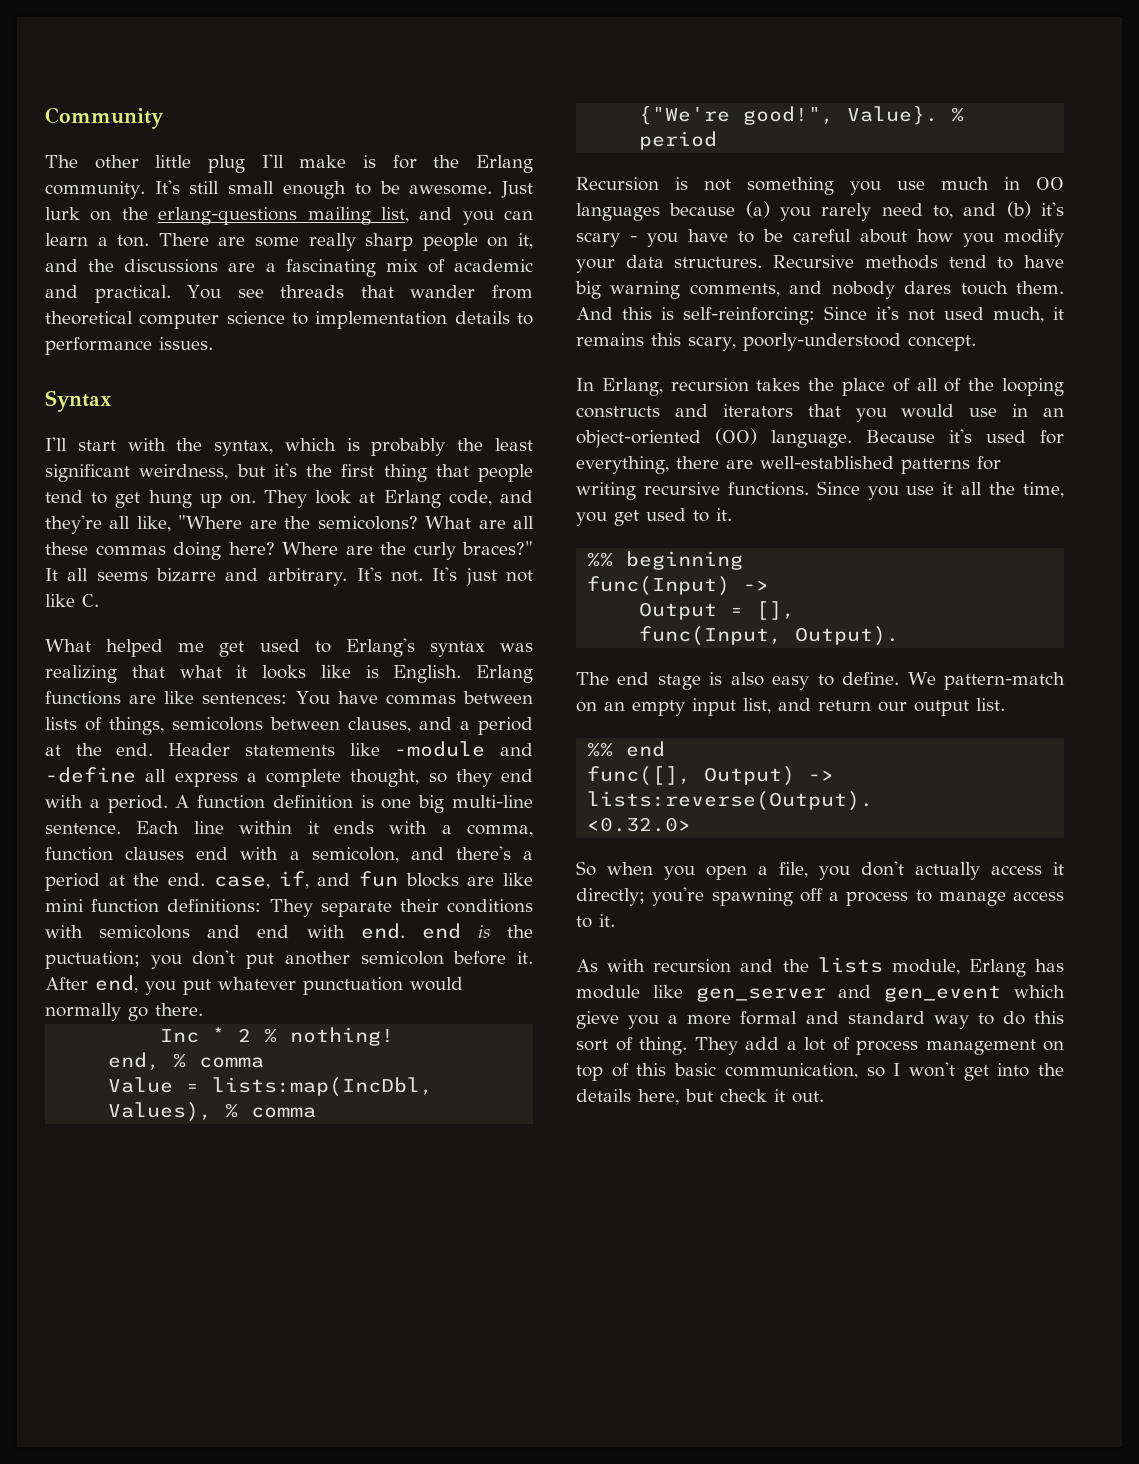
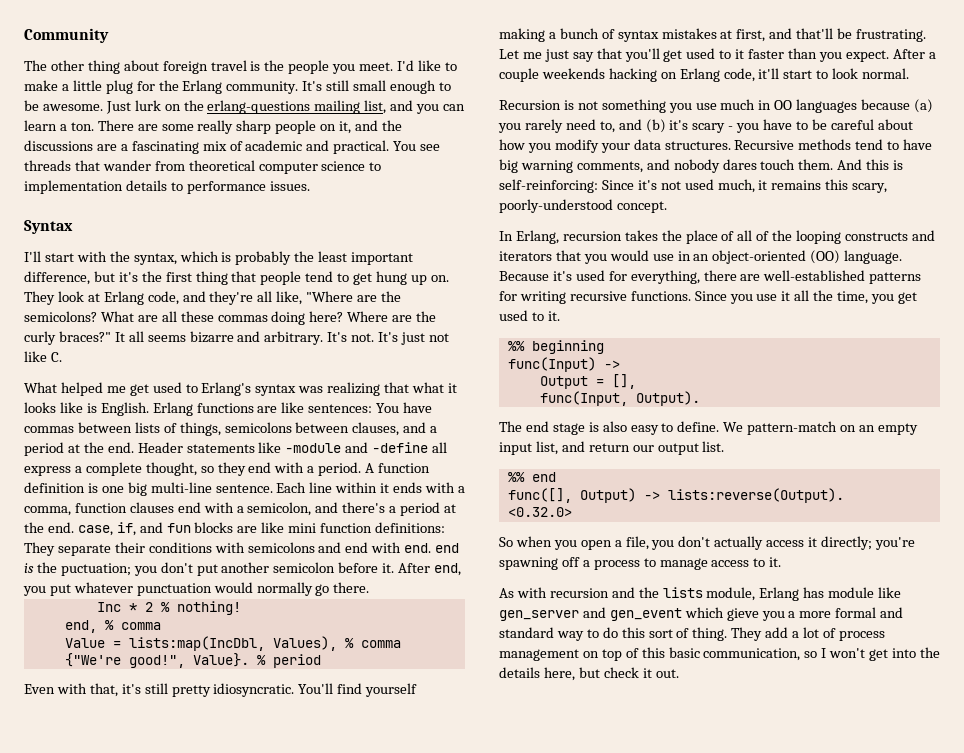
- The other little plug I'll make is for the Erlang community.
+ The other thing about foreign travel is the people you meet. I'd like to make a little plug for the Erlang community.
- I'll start with the syntax, which is probably the least significant weirdness, but it's the first thing that people tend to get hung up on.
+ I'll start with the syntax, which is probably the least important difference, but it's the first thing that people tend to get hung up on.
+ Even with that, it's still pretty idiosyncratic. You'll find yourself making a bunch of syntax mistakes at first, and that'll be frustrating. Let me just say that you'll get used to it faster than you expect. After a couple weekends hacking on Erlang code, it'll start to look normal.

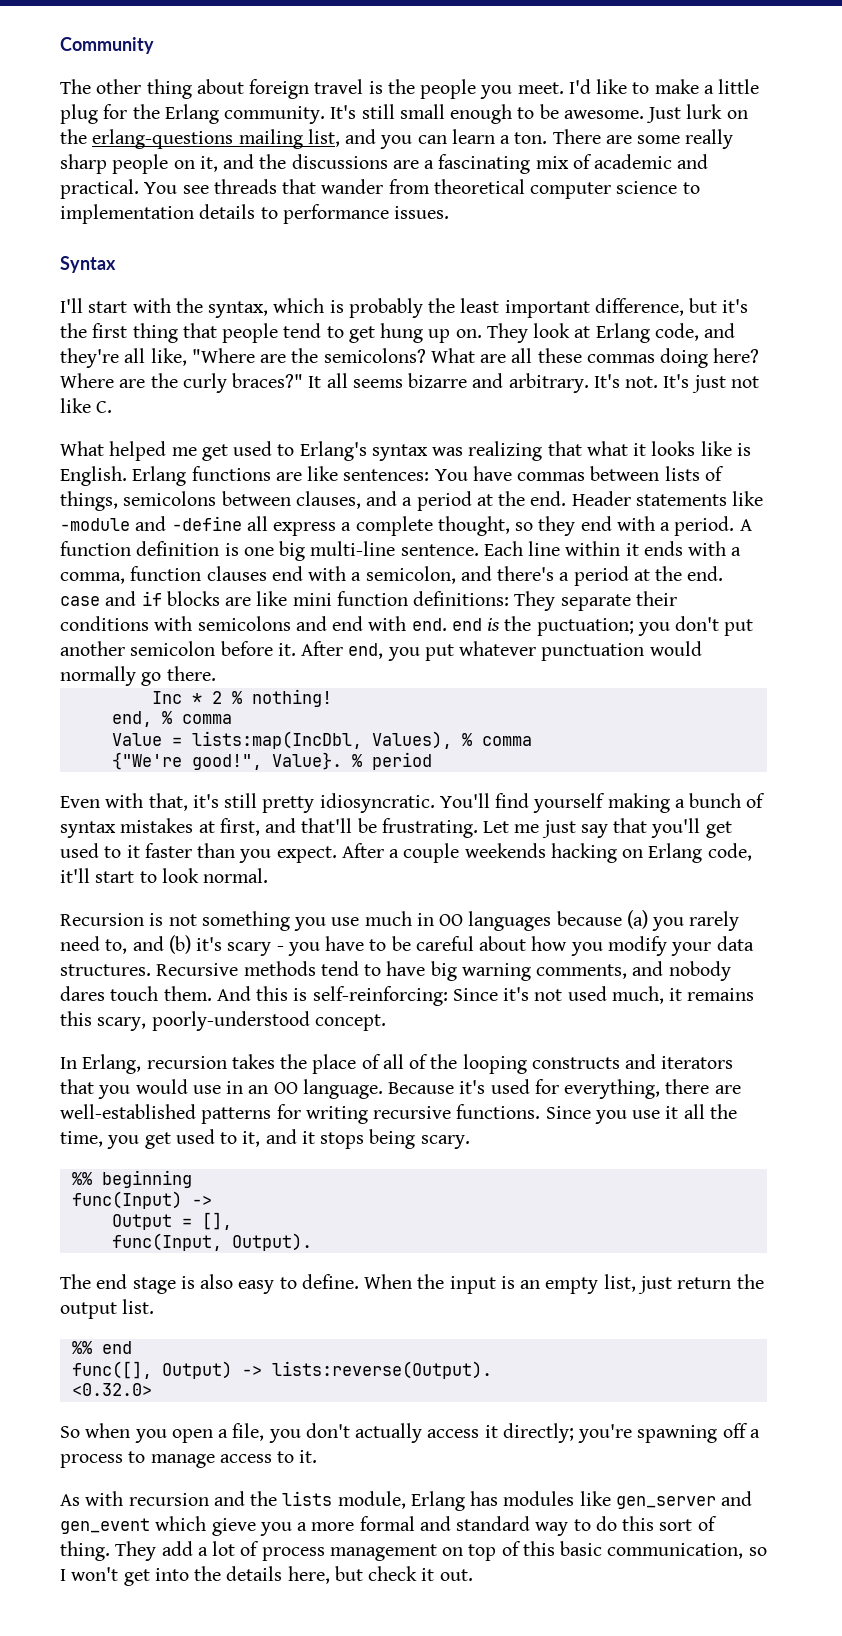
- Each line within it ends with a comma, function clauses end with a semicolon, and there's a period at the end. case, if, and fun blocks are like mini function definitions: They separate their conditions with semicolons and end with end. end is the puctuation; you don't put another semicolon before it.
+ Each line within it ends with a comma, function clauses end with a semicolon, and there's a period at the end. case and if blocks are like mini function definitions: They separate their conditions with semicolons and end with end. end is the puctuation; you don't put another semicolon before it.
- In Erlang, recursion takes the place of all of the looping constructs and iterators that you would use in an object-oriented (OO) language.
+ In Erlang, recursion takes the place of all of the looping constructs and iterators that you would use in an OO language.
- Since you use it all the time, you get used to it.
+ Since you use it all the time, you get used to it, and it stops being scary.
- We pattern-match on an empty input list, and return our output list.
+ When the input is an empty list, just return the output list.
- As with recursion and the lists module, Erlang has module like gen_server and gen_event which gieve you a more formal and standard way to do this sort of thing.
+ As with recursion and the lists module, Erlang has modules like gen_server and gen_event which gieve you a more formal and standard way to do this sort of thing.

